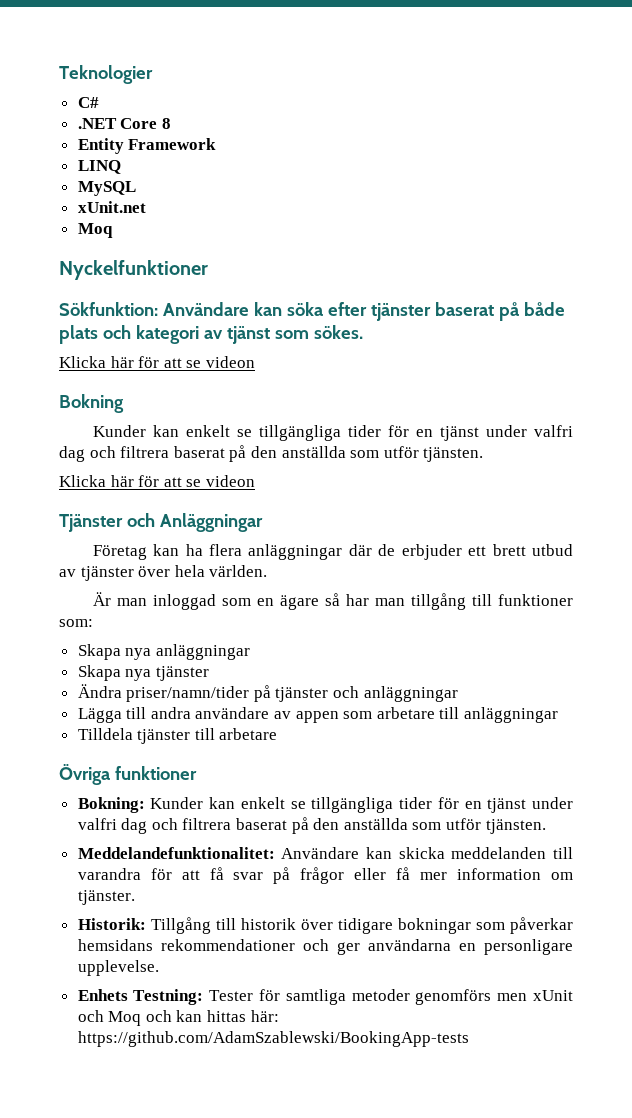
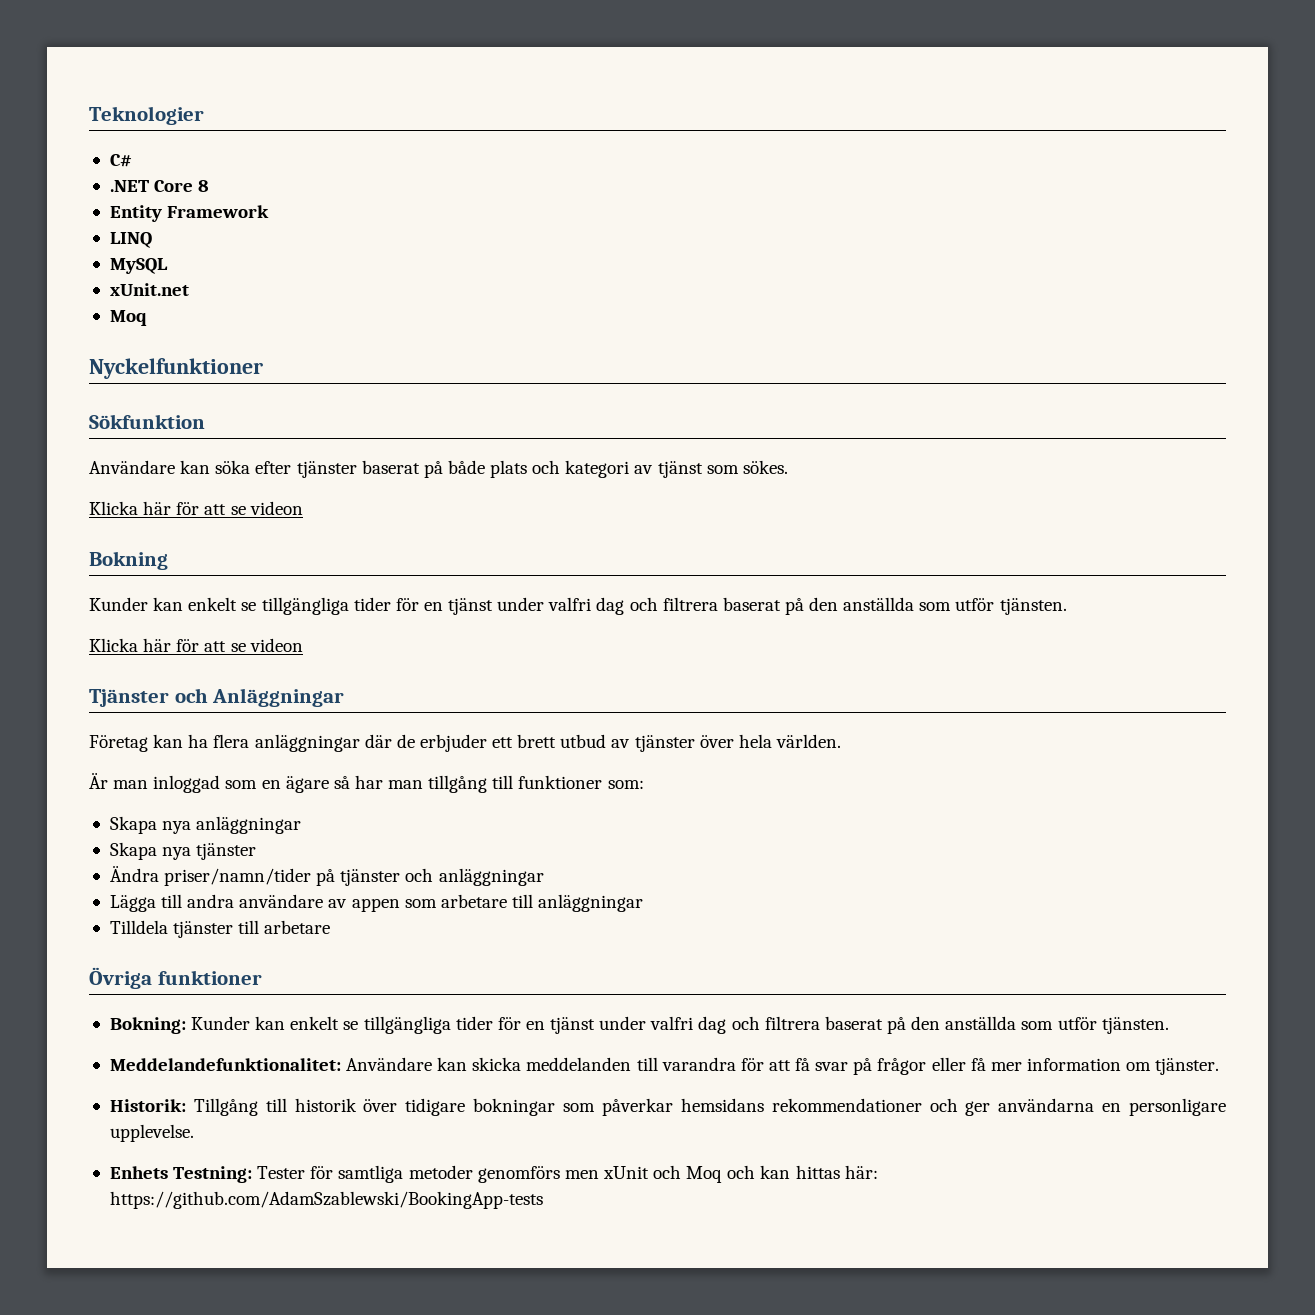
- Sökfunktion: Användare kan söka efter tjänster baserat på både plats och kategori av tjänst som sökes.
+ Sökfunktion
+ Användare kan söka efter tjänster baserat på både plats och kategori av tjänst som sökes.

